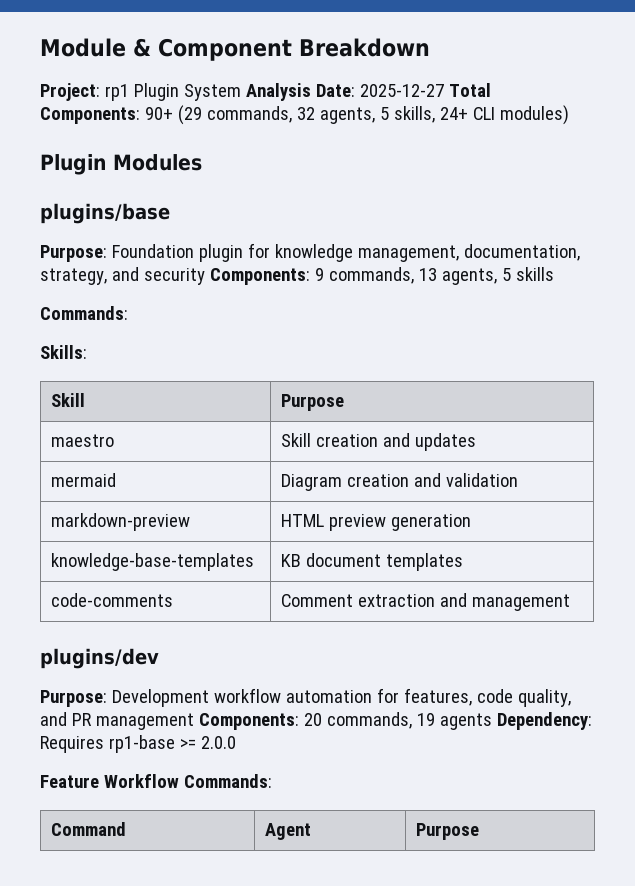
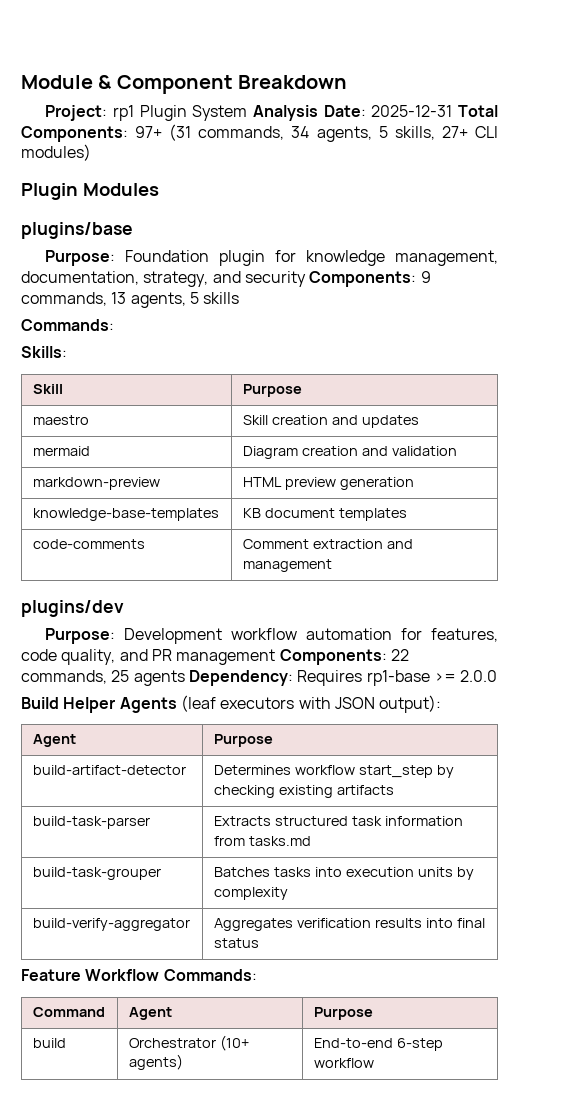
- Project: rp1 Plugin System Analysis Date: 2025-12-27 Total Components: 90+ (29 commands, 32 agents, 5 skills, 24+ CLI modules)
+ Project: rp1 Plugin System Analysis Date: 2025-12-31 Total Components: 97+ (31 commands, 34 agents, 5 skills, 27+ CLI modules)
- Purpose: Development workflow automation for features, code quality, and PR management Components: 20 commands, 19 agents Dependency: Requires rp1-base >= 2.0.0
+ Purpose: Development workflow automation for features, code quality, and PR management Components: 22 commands, 25 agents Dependency: Requires rp1-base >= 2.0.0
+ Build Helper Agents (leaf executors with JSON output):
+ Agent | Purpose
+ build-artifact-detector | Determines workflow start_step by checking existing artifacts
+ build-task-parser | Extracts structured task information from tasks.md
+ build-task-grouper | Batches tasks into execution units by complexity
+ build-verify-aggregator | Aggregates verification results into final status
+ build | Orchestrator (10+ agents) | End-to-end 6-step workflow

